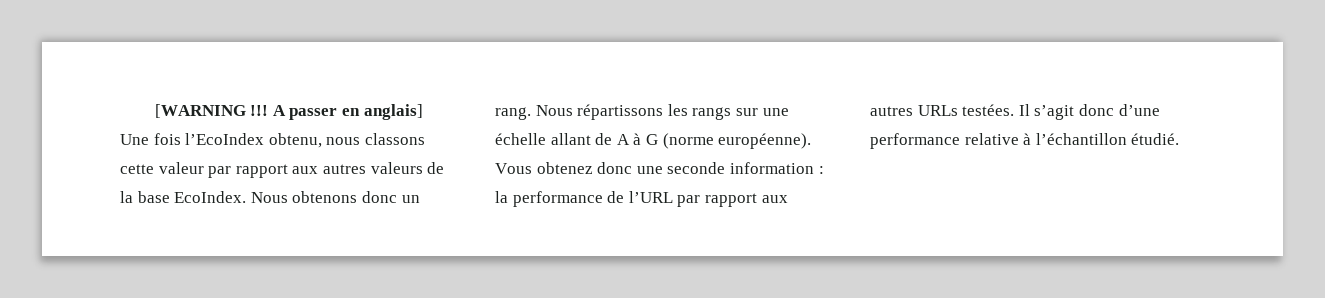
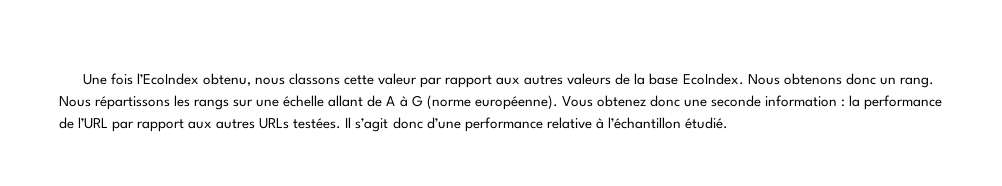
- [WARNING !!! A passer en anglais] Une fois l’EcoIndex obtenu, nous classons cette valeur par rapport aux autres valeurs de la base EcoIndex.
+ Une fois l’EcoIndex obtenu, nous classons cette valeur par rapport aux autres valeurs de la base EcoIndex.

